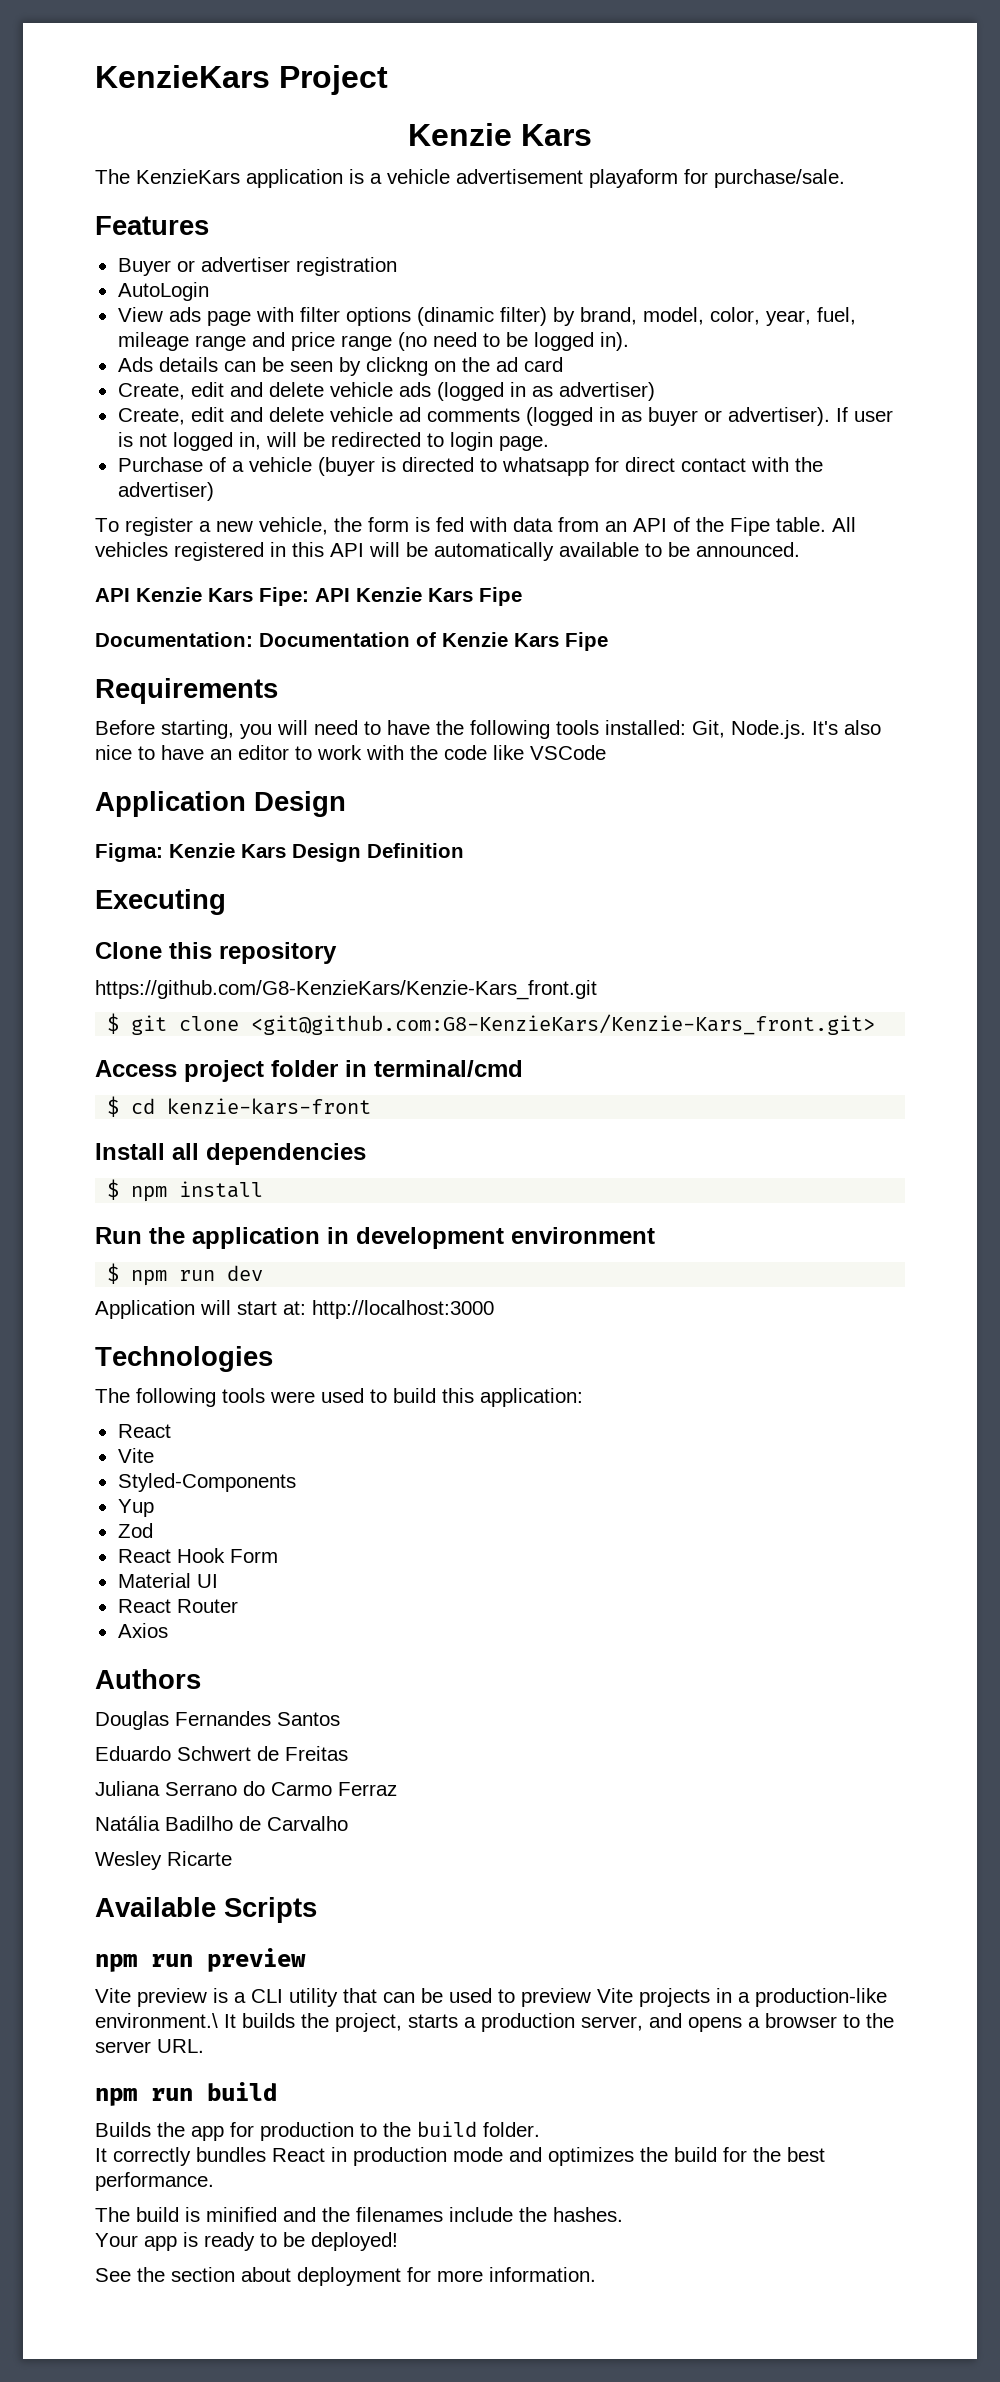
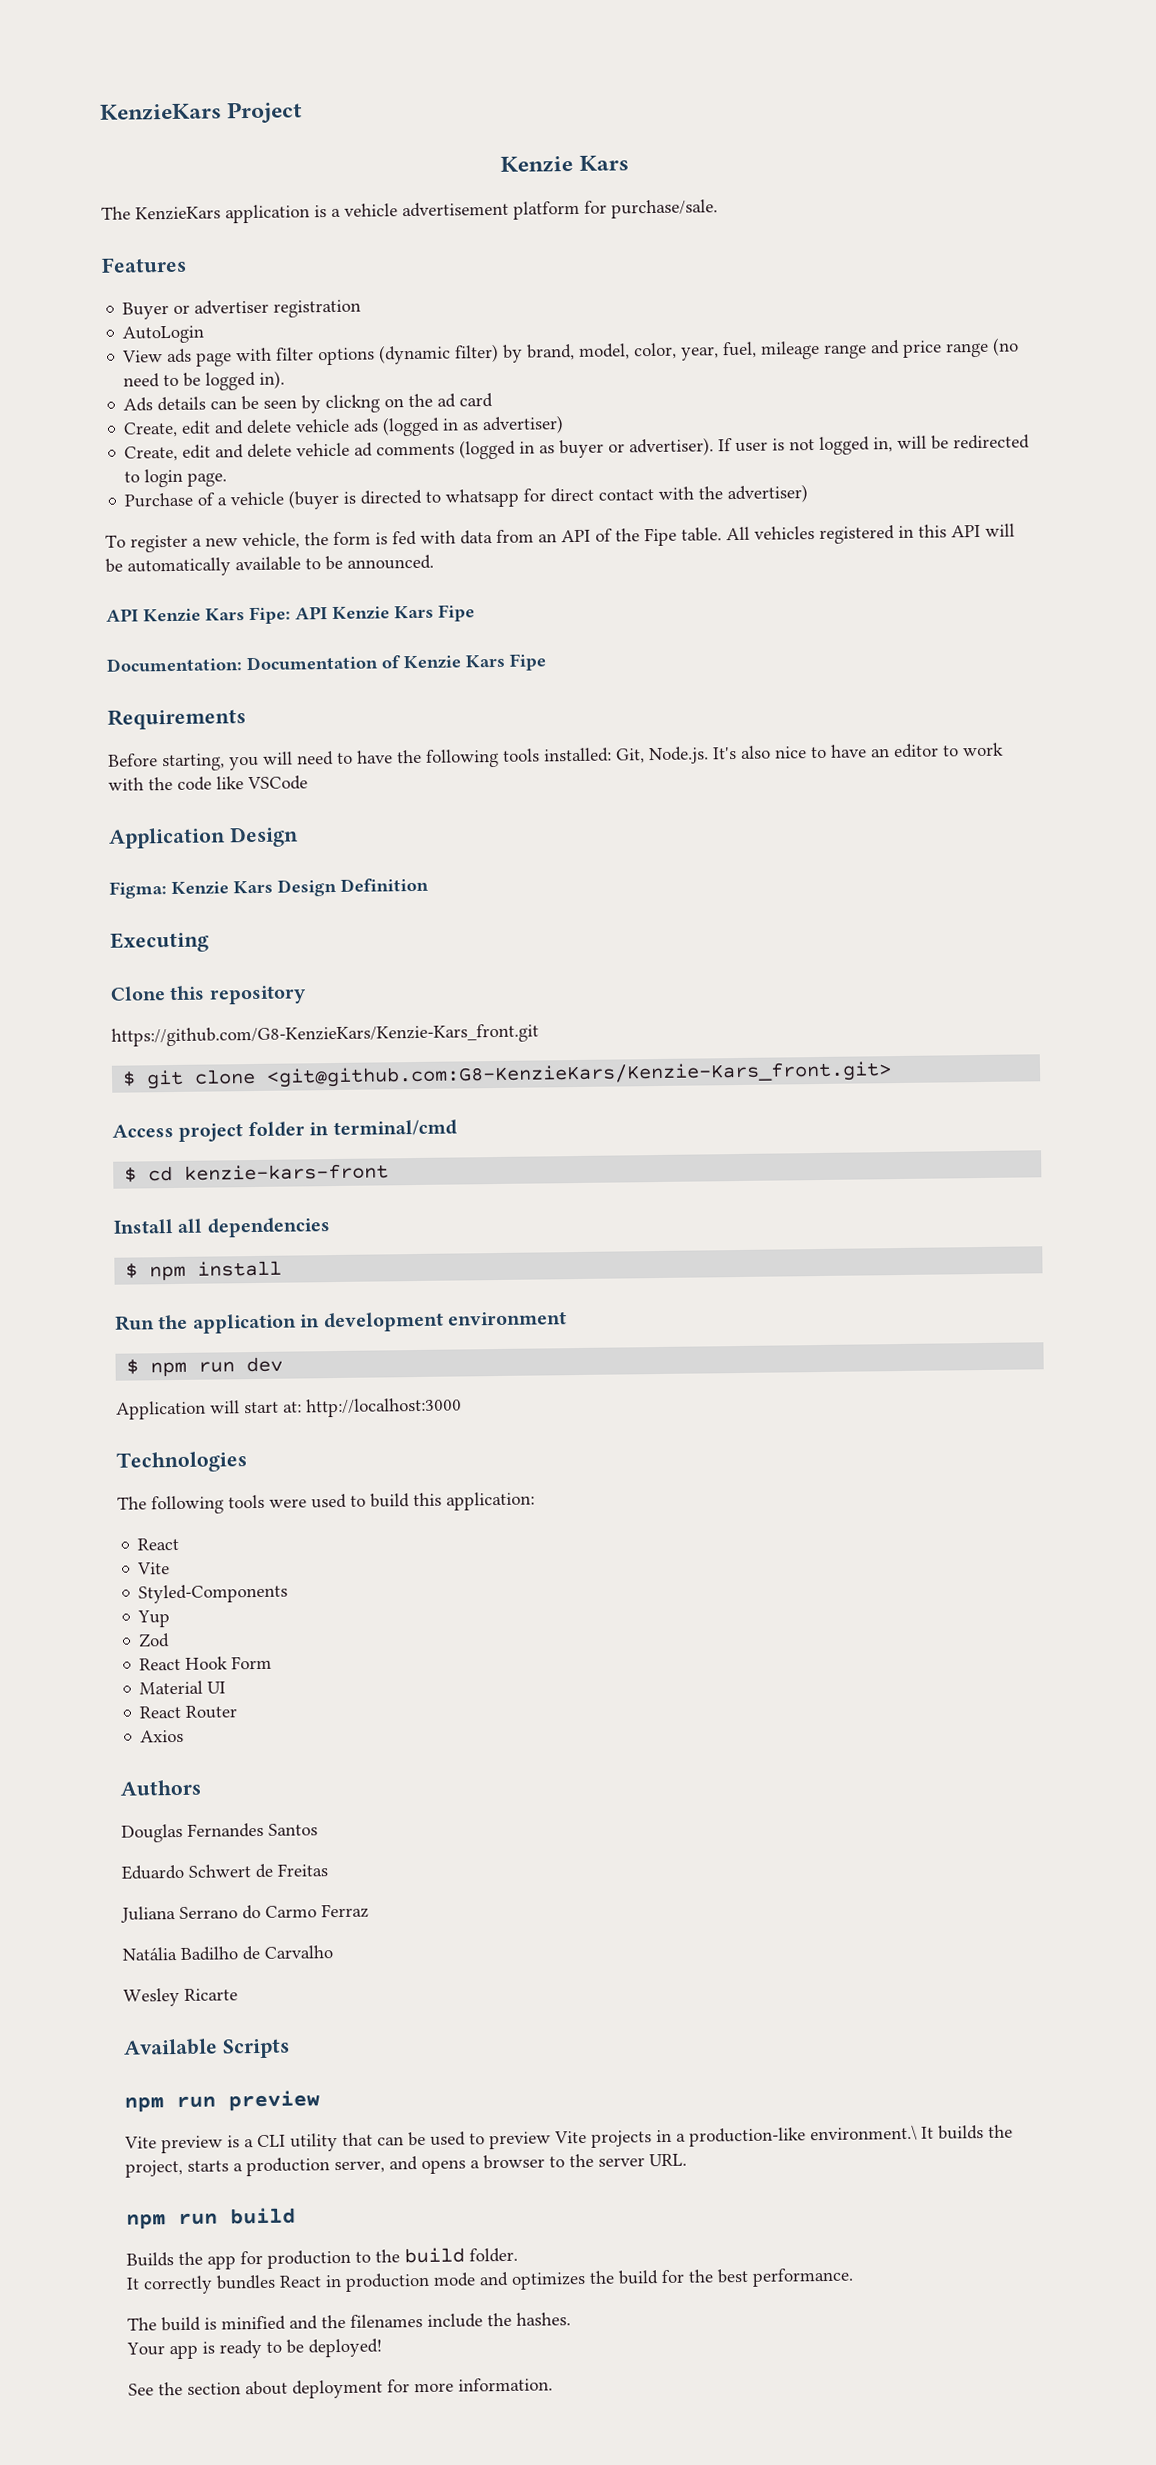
- The KenzieKars application is a vehicle advertisement playaform for purchase/sale.
+ The KenzieKars application is a vehicle advertisement platform for purchase/sale.
- View ads page with filter options (dinamic filter) by brand, model, color, year, fuel, mileage range and price range (no need to be logged in).
+ View ads page with filter options (dynamic filter) by brand, model, color, year, fuel, mileage range and price range (no need to be logged in).

